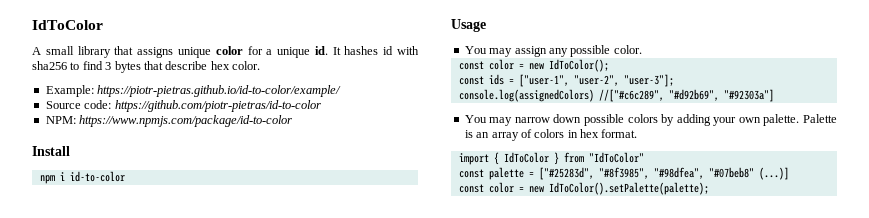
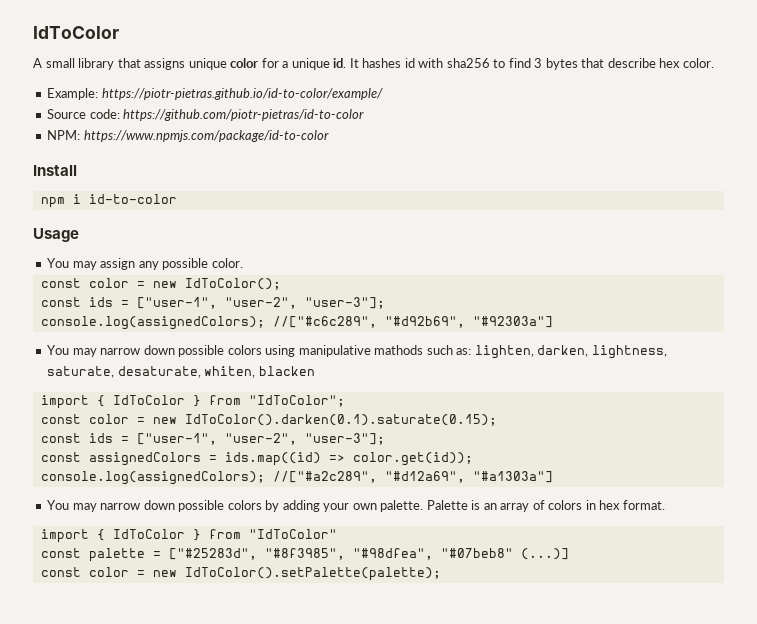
- console.log(assignedColors) //["#c6c289", "#d92b69", "#92303a"]
+ console.log(assignedColors); //["#c6c289", "#d92b69", "#92303a"]
+ You may narrow down possible colors using manipulative mathods such as: lighten, darken, lightness, saturate, desaturate, whiten, blacken
+ import { IdToColor } from "IdToColor";
+ const color = new IdToColor().darken(0.1).saturate(0.15);
+ const ids = ["user-1", "user-2", "user-3"];
+ const assignedColors = ids.map((id) => color.get(id));
+ console.log(assignedColors); //["#a2c289", "#d12a69", "#a1303a"]

